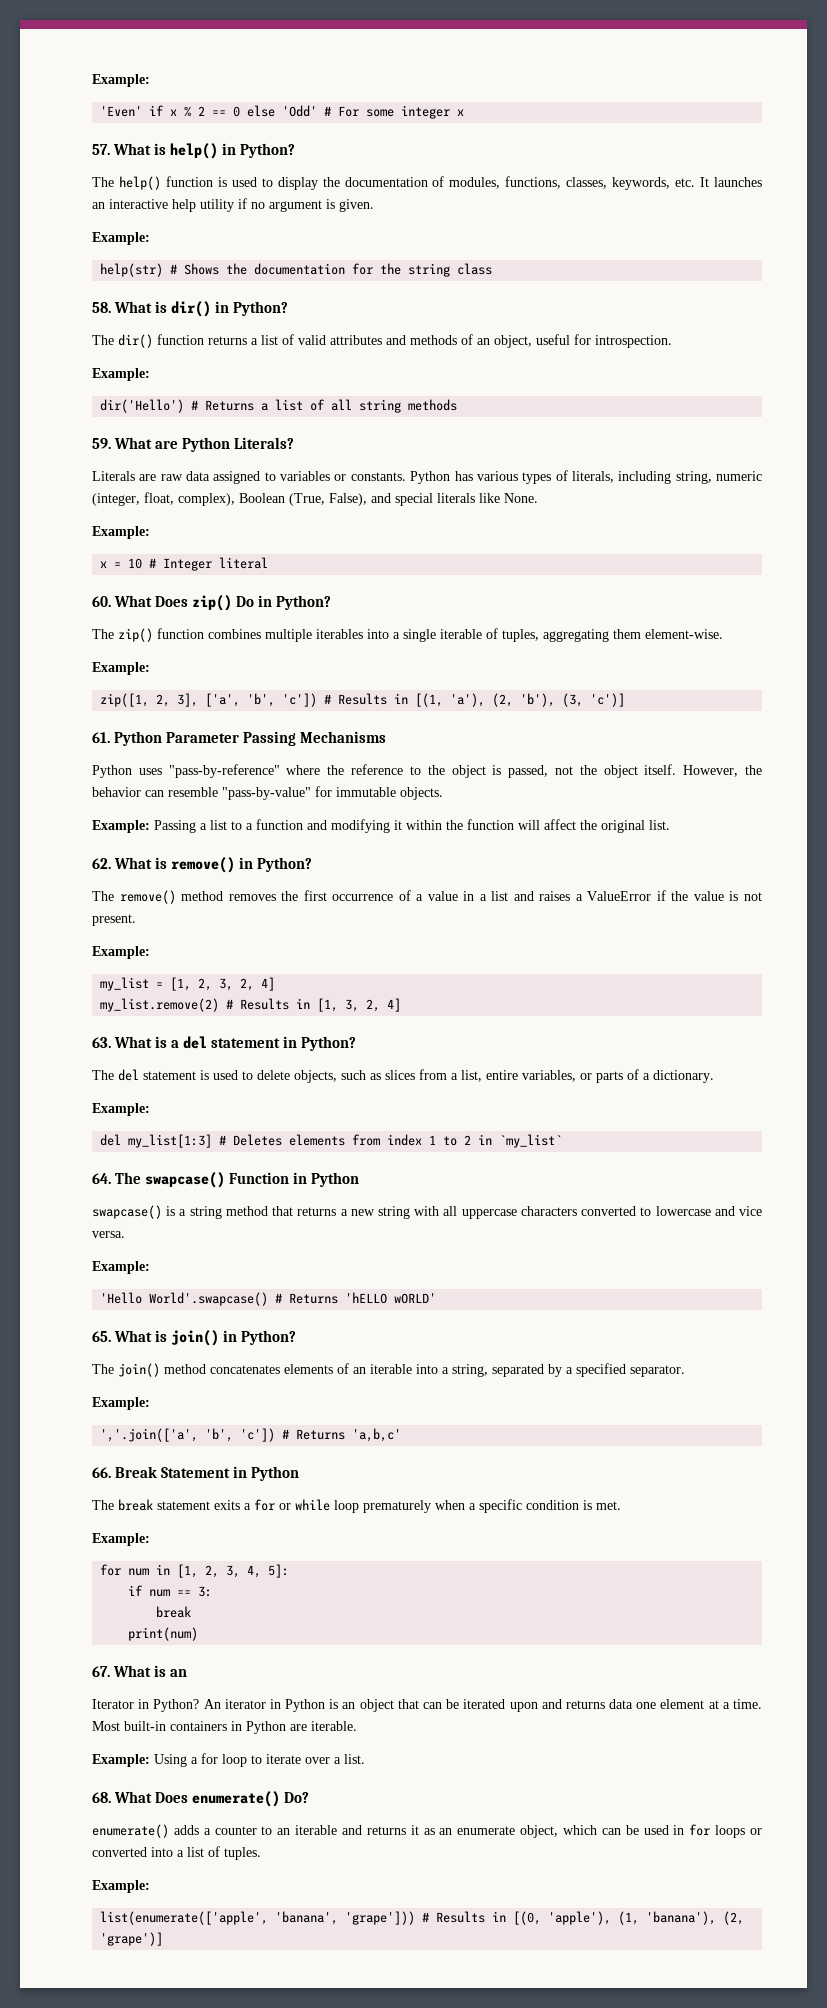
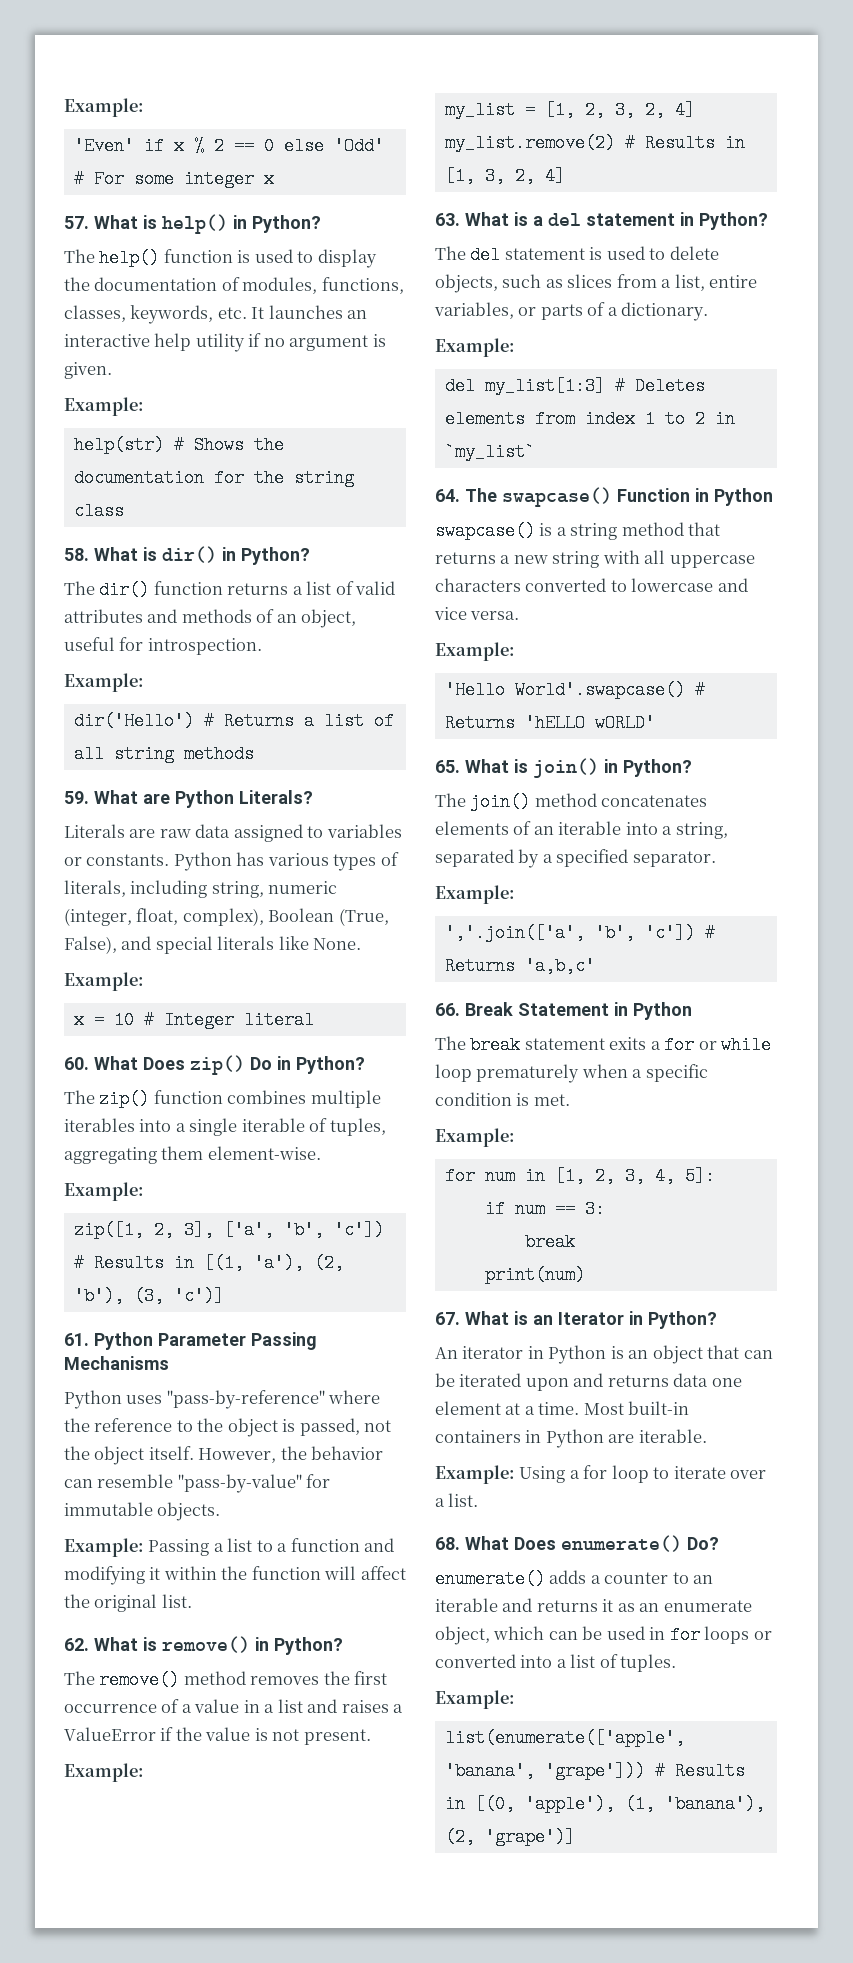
- 67. What is an
- Iterator in Python? An iterator in Python is an object that can be iterated upon and returns data one element at a time.
+ 67. What is an Iterator in Python?
+ An iterator in Python is an object that can be iterated upon and returns data one element at a time.

